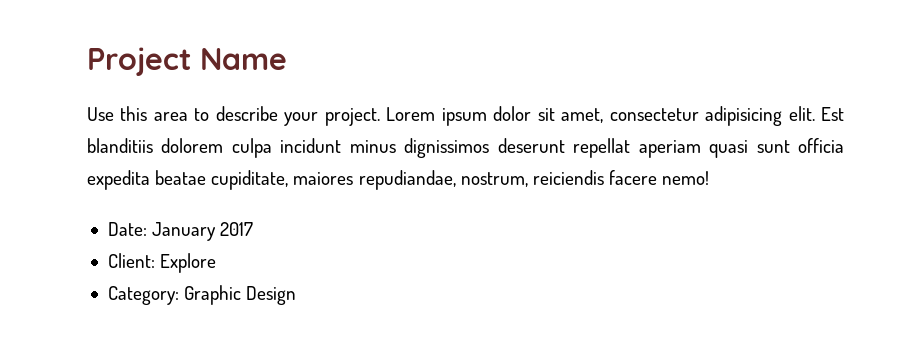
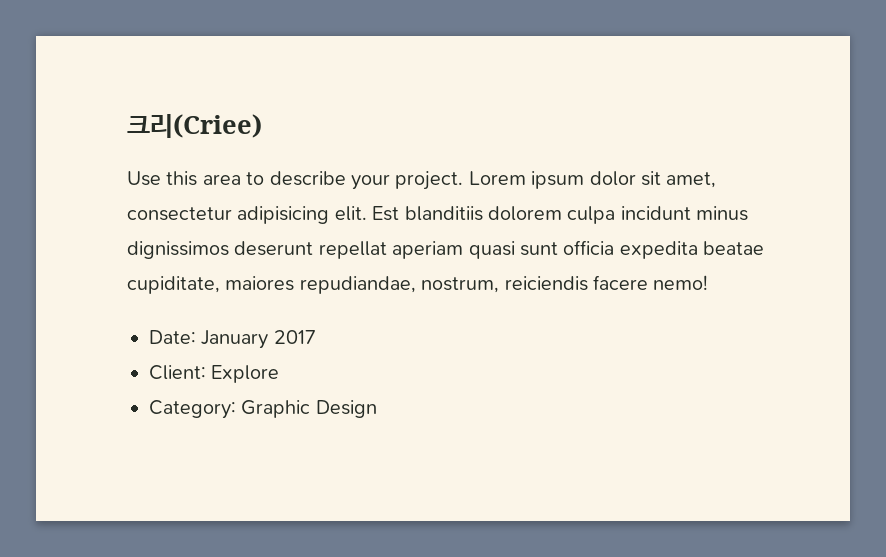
- Project Name
+ 크리(Criee)

